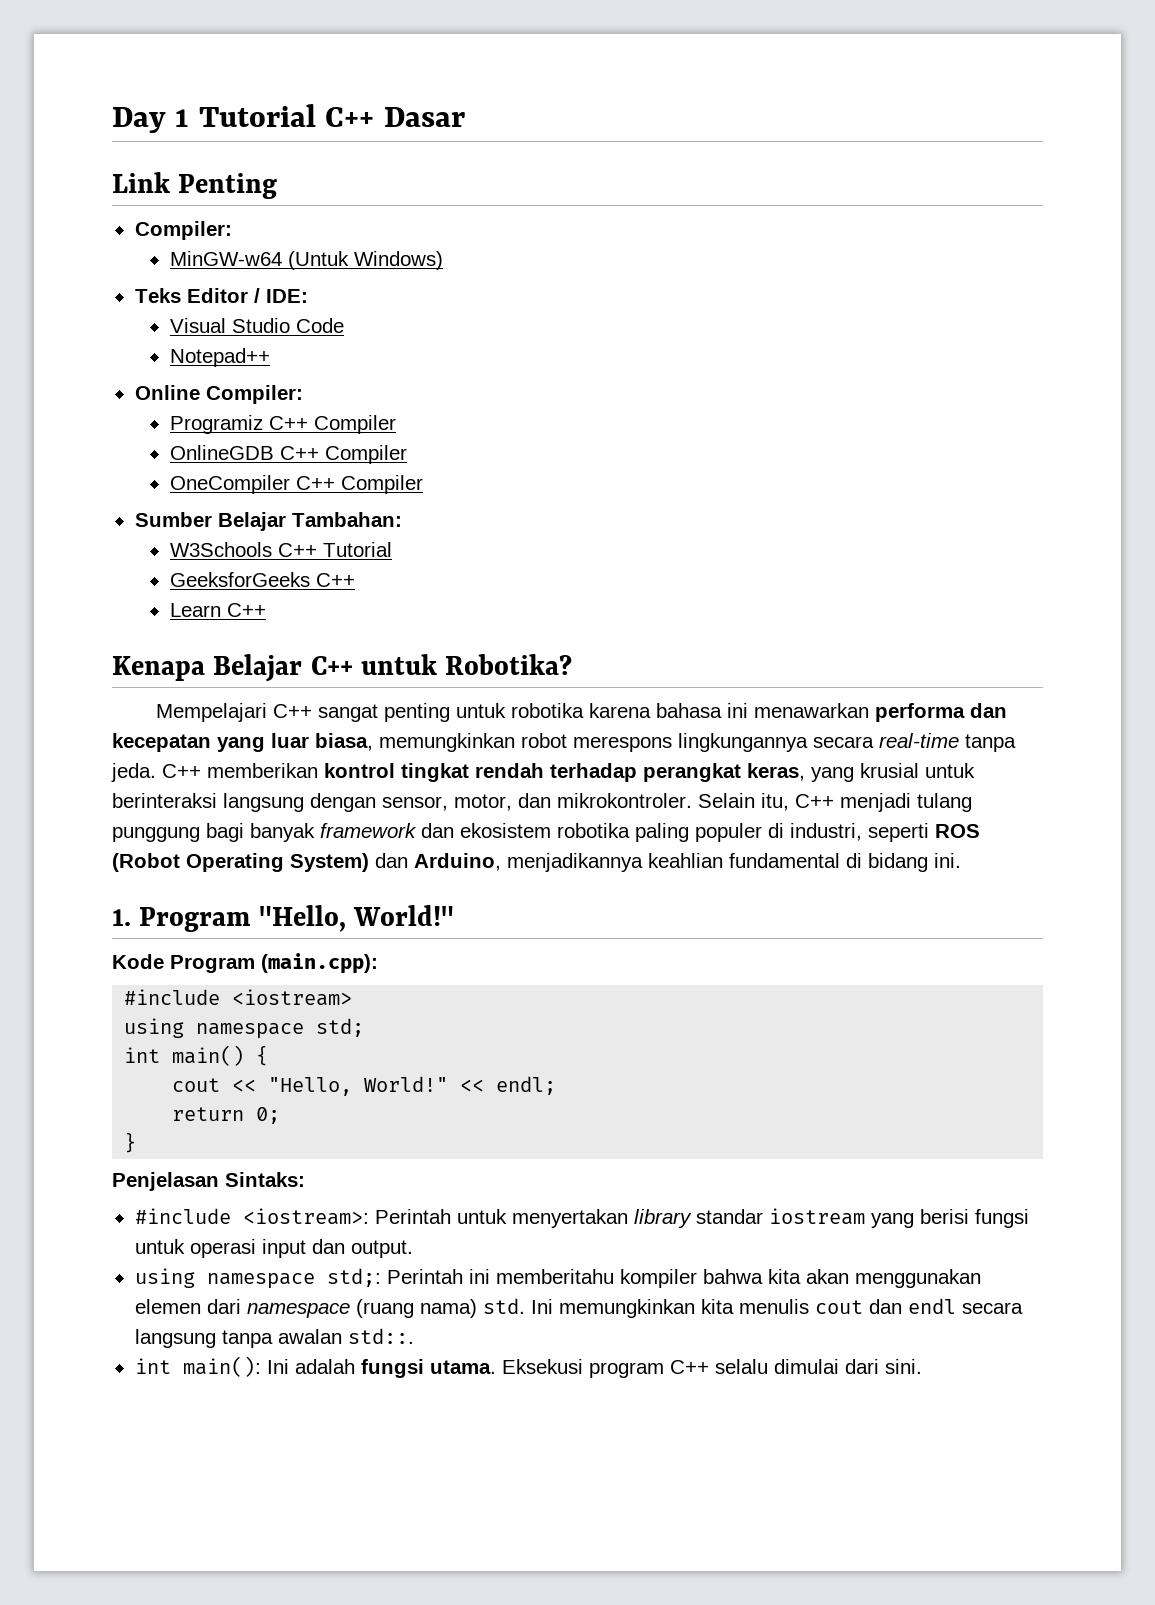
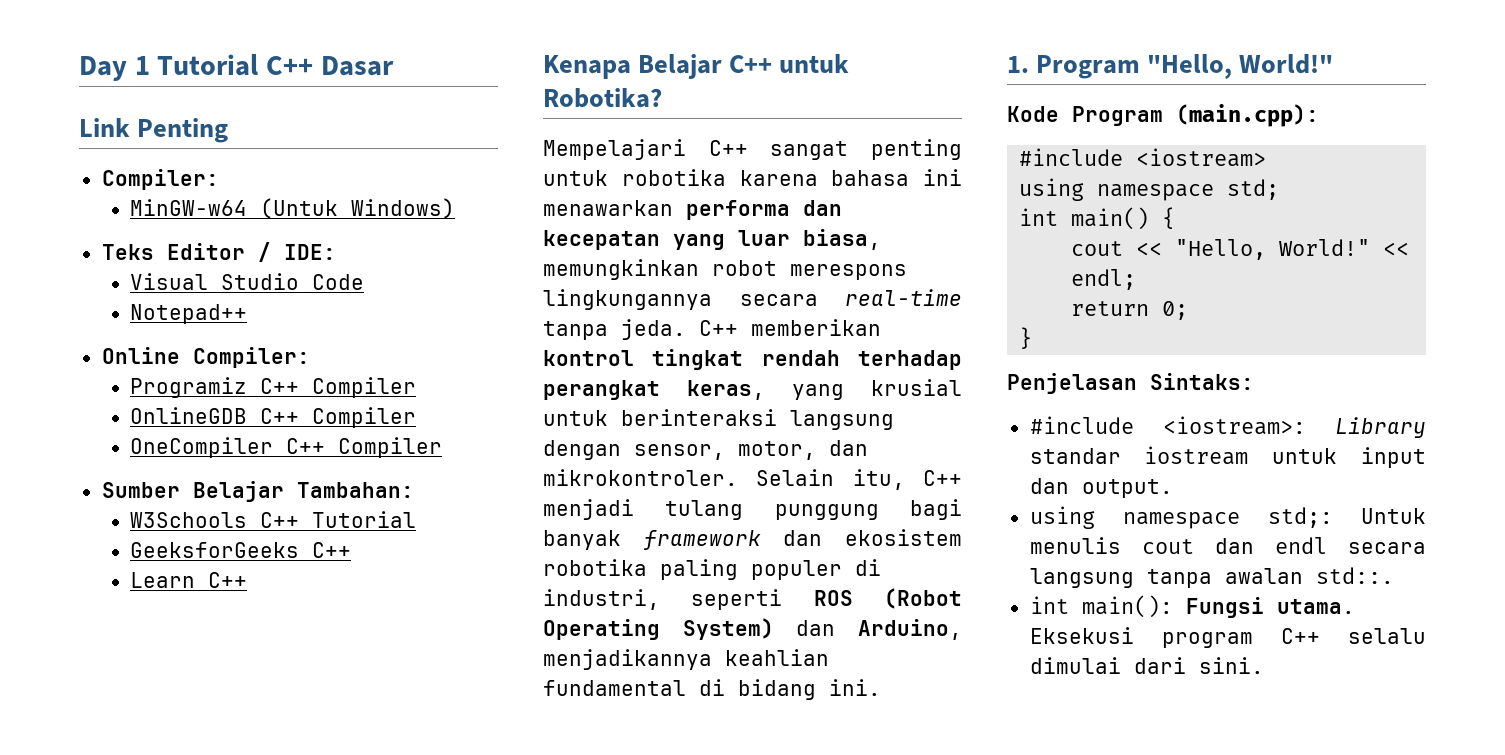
- #include <iostream>: Perintah untuk menyertakan library standar iostream yang berisi fungsi untuk operasi input dan output.
+ #include <iostream>: Library standar iostream untuk input dan output.
- using namespace std;: Perintah ini memberitahu kompiler bahwa kita akan menggunakan elemen dari namespace (ruang nama) std. Ini memungkinkan kita menulis cout dan endl secara langsung tanpa awalan std::.
+ using namespace std;: Untuk menulis cout dan endl secara langsung tanpa awalan std::.
- int main(): Ini adalah fungsi utama.
+ int main(): Fungsi utama.

